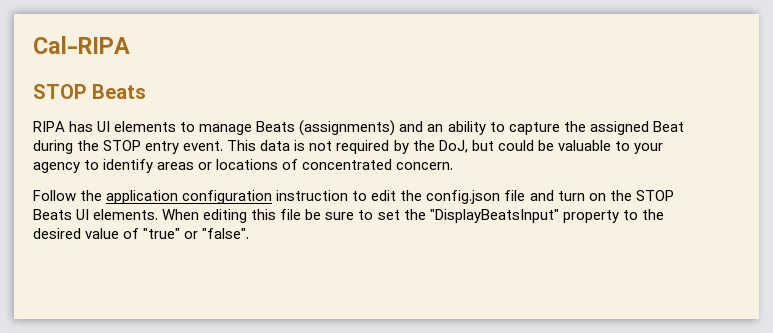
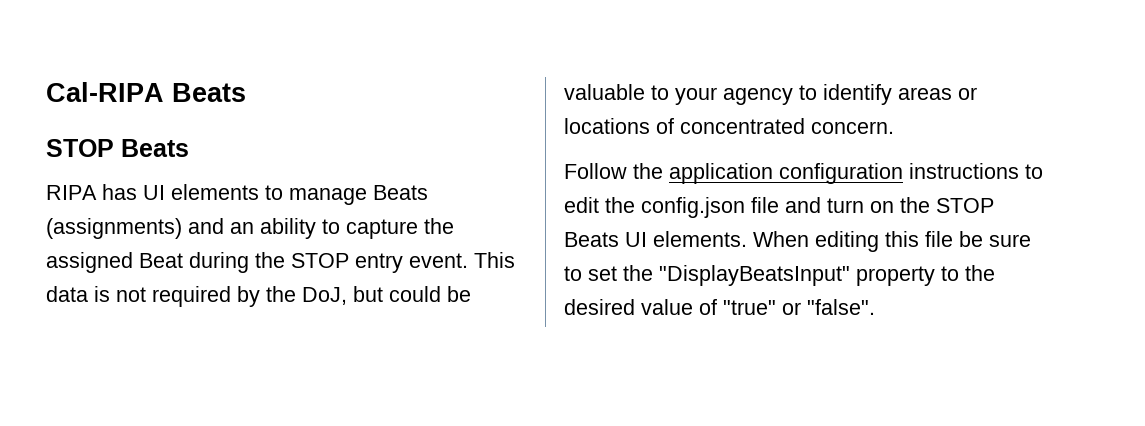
- Cal-RIPA
+ Cal-RIPA Beats
- Follow the application configuration instruction to edit the config.json file and turn on the STOP Beats UI elements.
+ Follow the application configuration instructions to edit the config.json file and turn on the STOP Beats UI elements.

